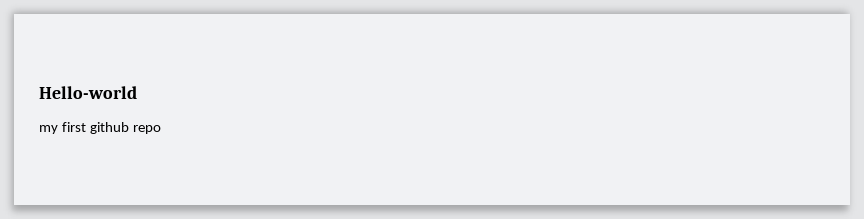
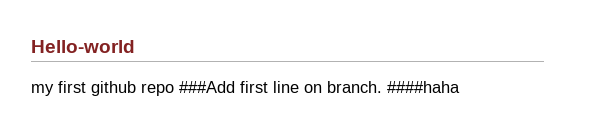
- my first github repo
+ my first github repo ###Add first line on branch. ####haha

